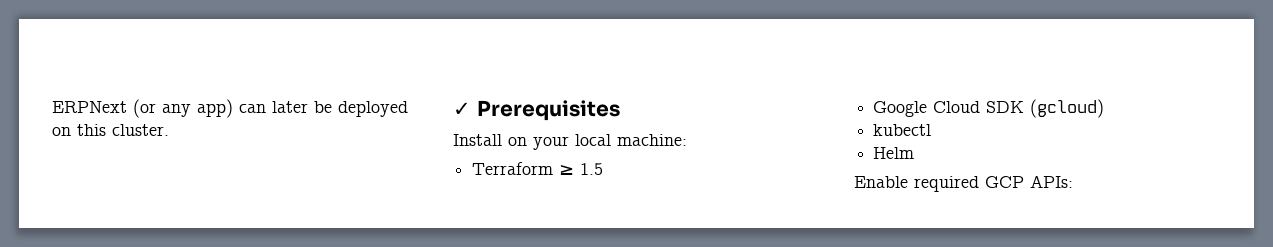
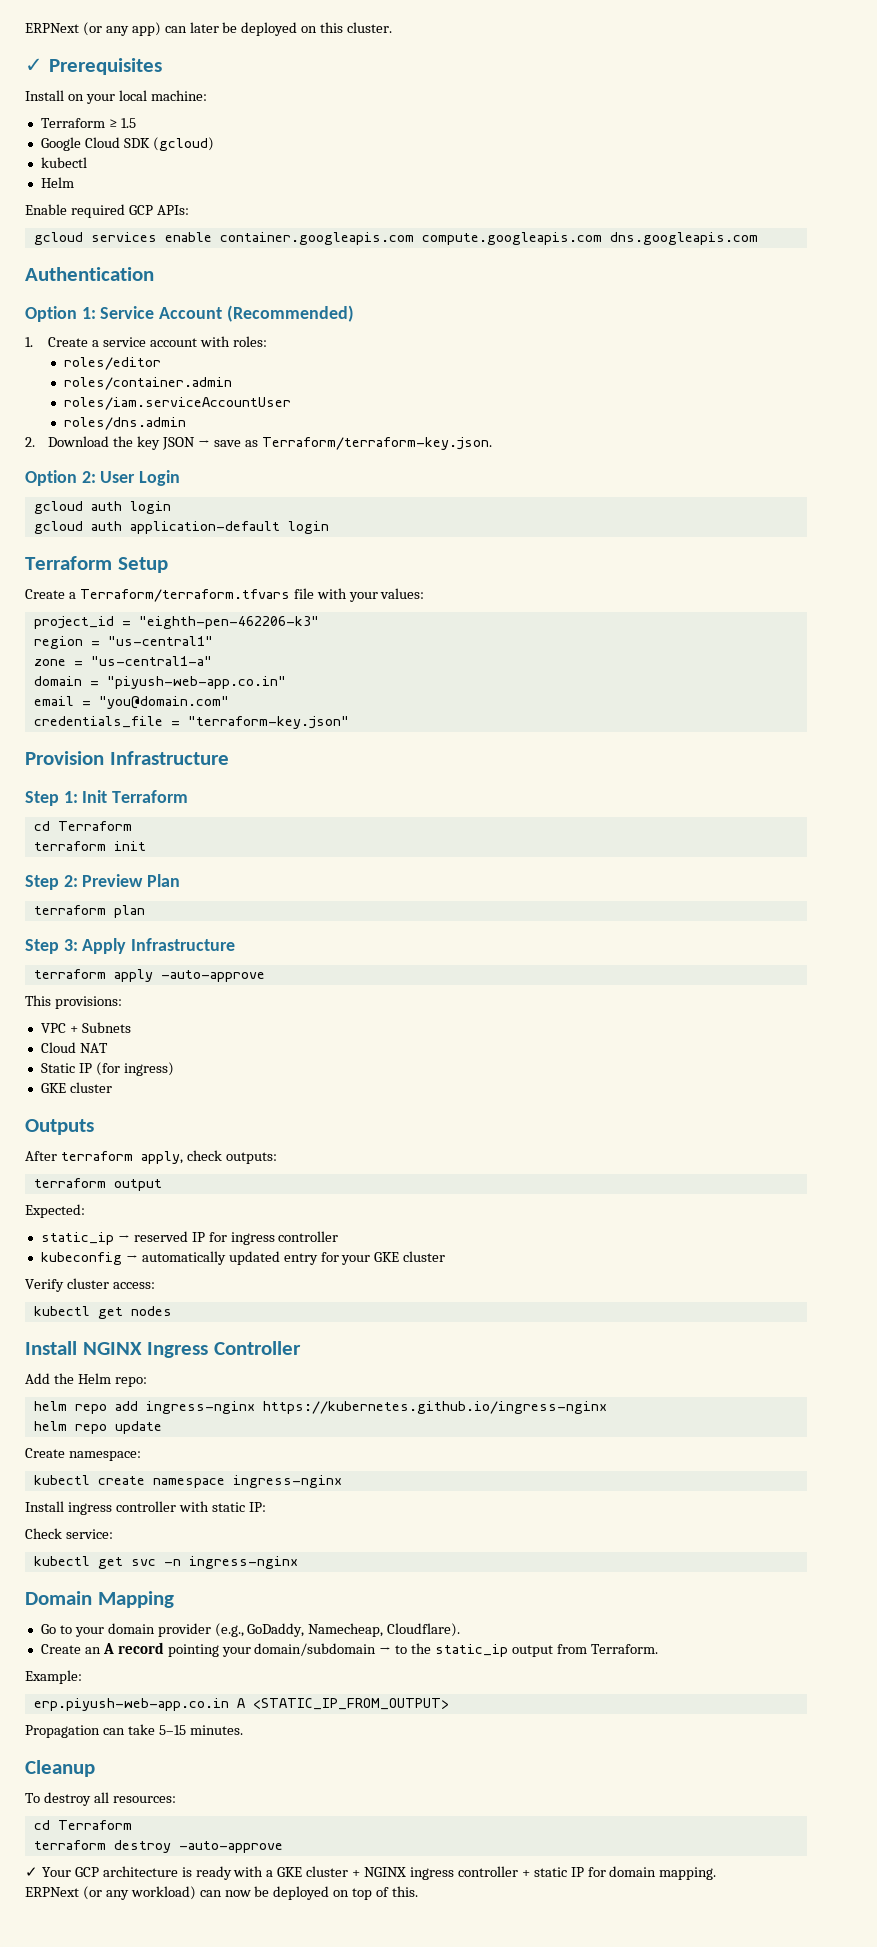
+ gcloud services enable container.googleapis.com compute.googleapis.com dns.googleapis.com
+ Authentication
+ Option 1: Service Account (Recommended)
+ 1. Create a service account with roles:
+ roles/editor
+ roles/container.admin
+ roles/iam.serviceAccountUser
+ roles/dns.admin
+ 2. Download the key JSON → save as Terraform/terraform-key.json.
+ Option 2: User Login
+ gcloud auth login
+ gcloud auth application-default login
+ Terraform Setup
+ Create a Terraform/terraform.tfvars file with your values:
+ project_id = "eighth-pen-462206-k3"
+ region = "us-central1"
+ zone = "us-central1-a"
+ domain = "piyush-web-app.co.in"
+ email = "you@domain.com"
+ credentials_file = "terraform-key.json"
+ Provision Infrastructure
+ Step 1: Init Terraform
+ cd Terraform
+ terraform init
+ Step 2: Preview Plan
+ terraform plan
+ Step 3: Apply Infrastructure
+ terraform apply -auto-approve
+ This provisions:
+ VPC + Subnets
+ Cloud NAT
+ Static IP (for ingress)
+ GKE cluster
+ Outputs
+ After terraform apply, check outputs:
+ terraform output
+ Expected:
+ static_ip → reserved IP for ingress controller
+ kubeconfig → automatically updated entry for your GKE cluster
+ Verify cluster access:
+ kubectl get nodes
+ Install NGINX Ingress Controller
+ Add the Helm repo:
+ helm repo add ingress-nginx https://kubernetes.github.io/ingress-nginx
+ helm repo update
+ Create namespace:
+ kubectl create namespace ingress-nginx
+ Install ingress controller with static IP:
+ Check service:
+ kubectl get svc -n ingress-nginx
+ Domain Mapping
+ Go to your domain provider (e.g., GoDaddy, Namecheap, Cloudflare).
+ Create an A record pointing your domain/subdomain → to the static_ip output from Terraform.
+ Example:
+ erp.piyush-web-app.co.in A <STATIC_IP_FROM_OUTPUT>
+ Propagation can take 5–15 minutes.
+ Cleanup
+ To destroy all resources:
+ cd Terraform
+ terraform destroy -auto-approve
+ ✓ Your GCP architecture is ready with a GKE cluster + NGINX ingress controller + static IP for domain mapping.
+ ERPNext (or any workload) can now be deployed on top of this.

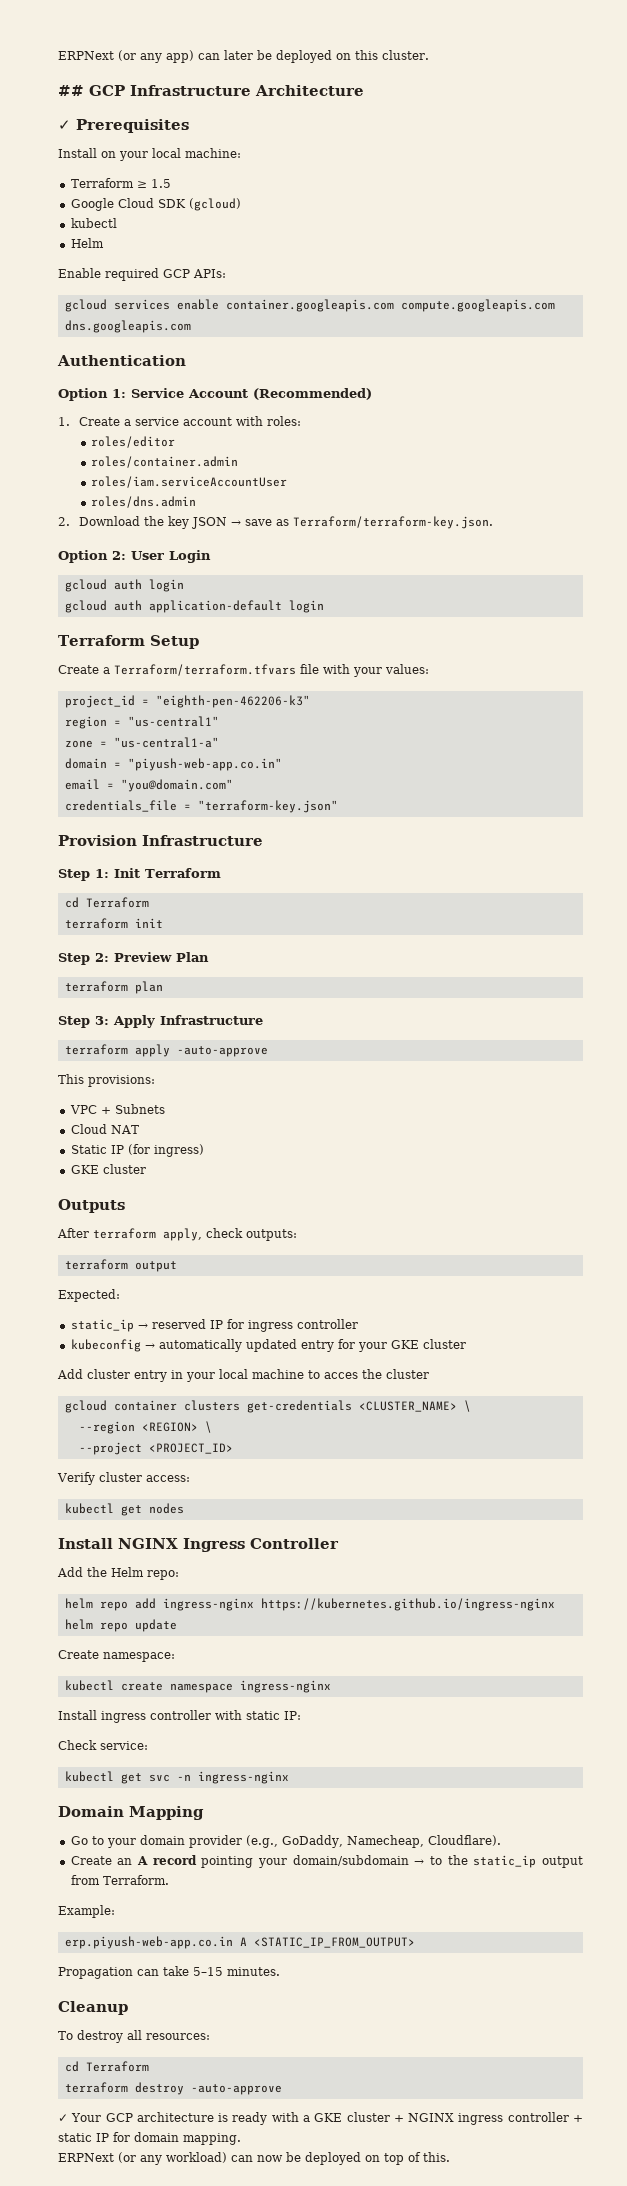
+ ## GCP Infrastructure Architecture
+ Add cluster entry in your local machine to acces the cluster
+ gcloud container clusters get-credentials <CLUSTER_NAME> \
+ --region <REGION> \
+ --project <PROJECT_ID>

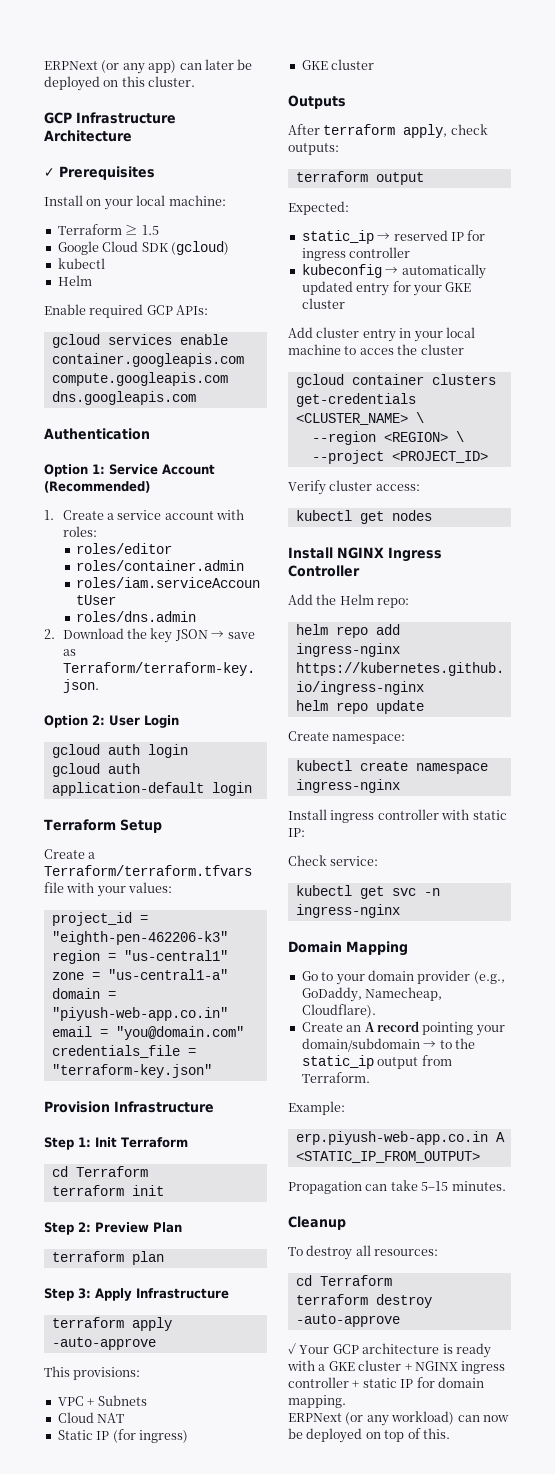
- ## GCP Infrastructure Architecture
+ GCP Infrastructure Architecture

